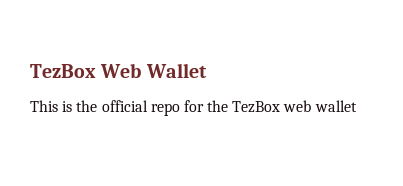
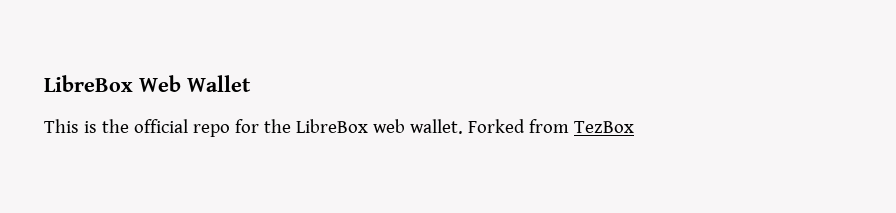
- TezBox Web Wallet
+ LibreBox Web Wallet
- This is the official repo for the TezBox web wallet
+ This is the official repo for the LibreBox web wallet. Forked from TezBox

